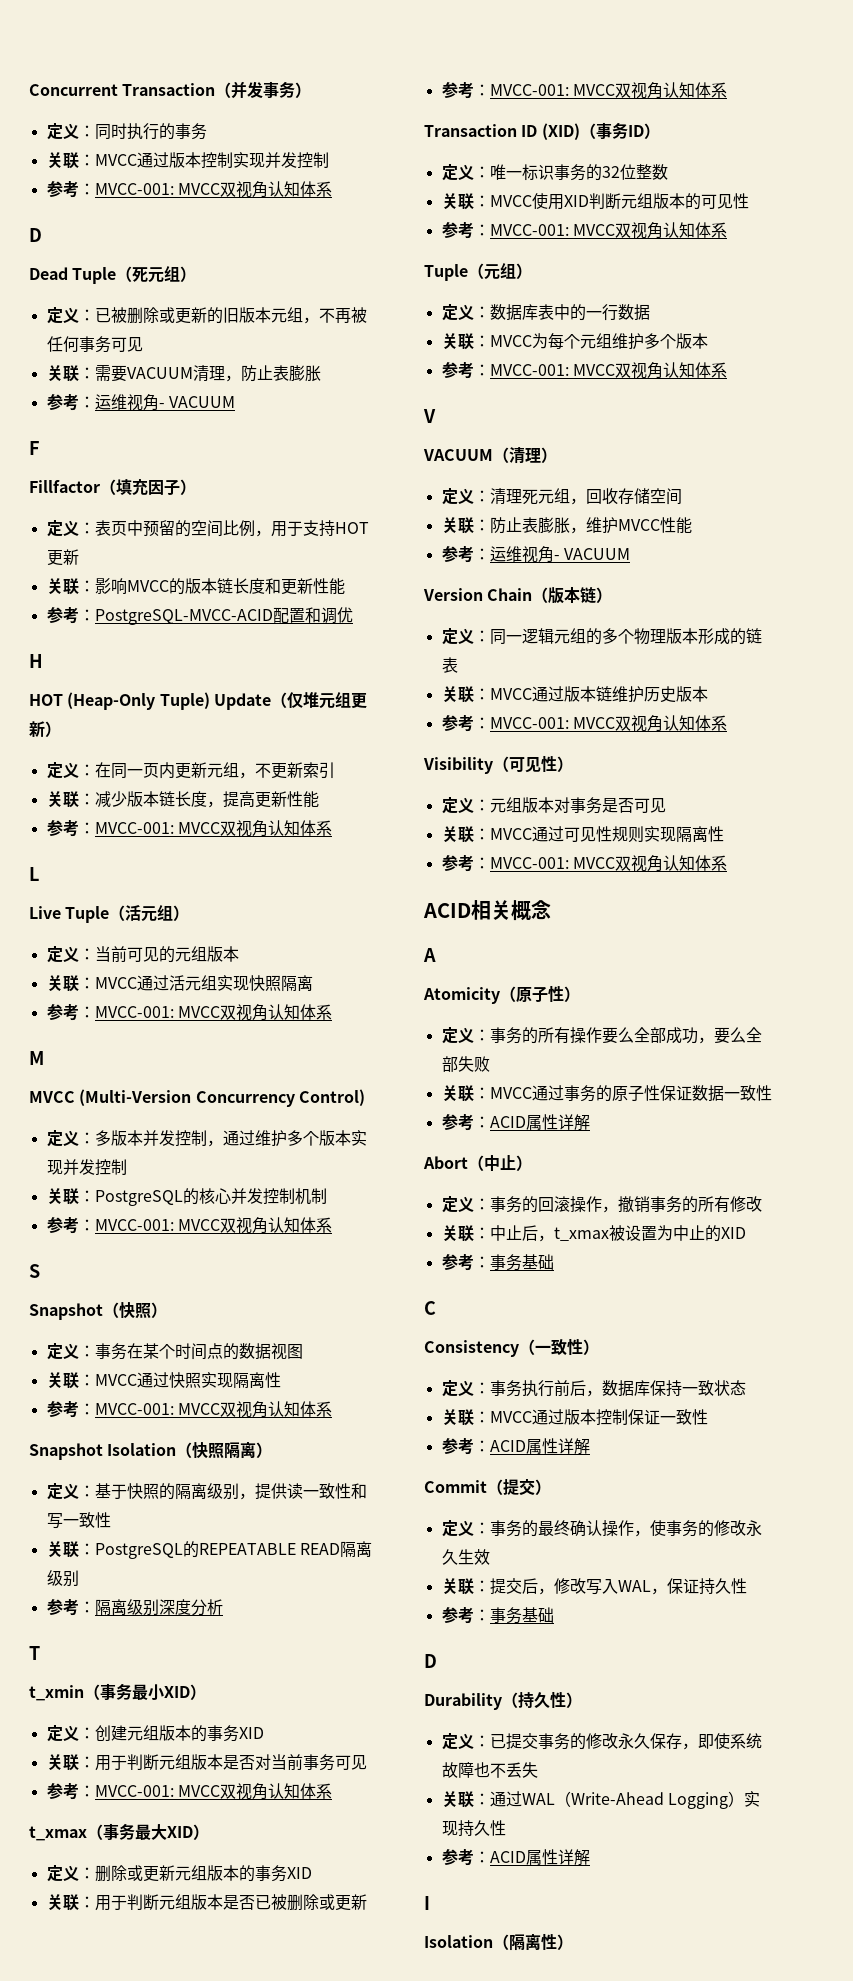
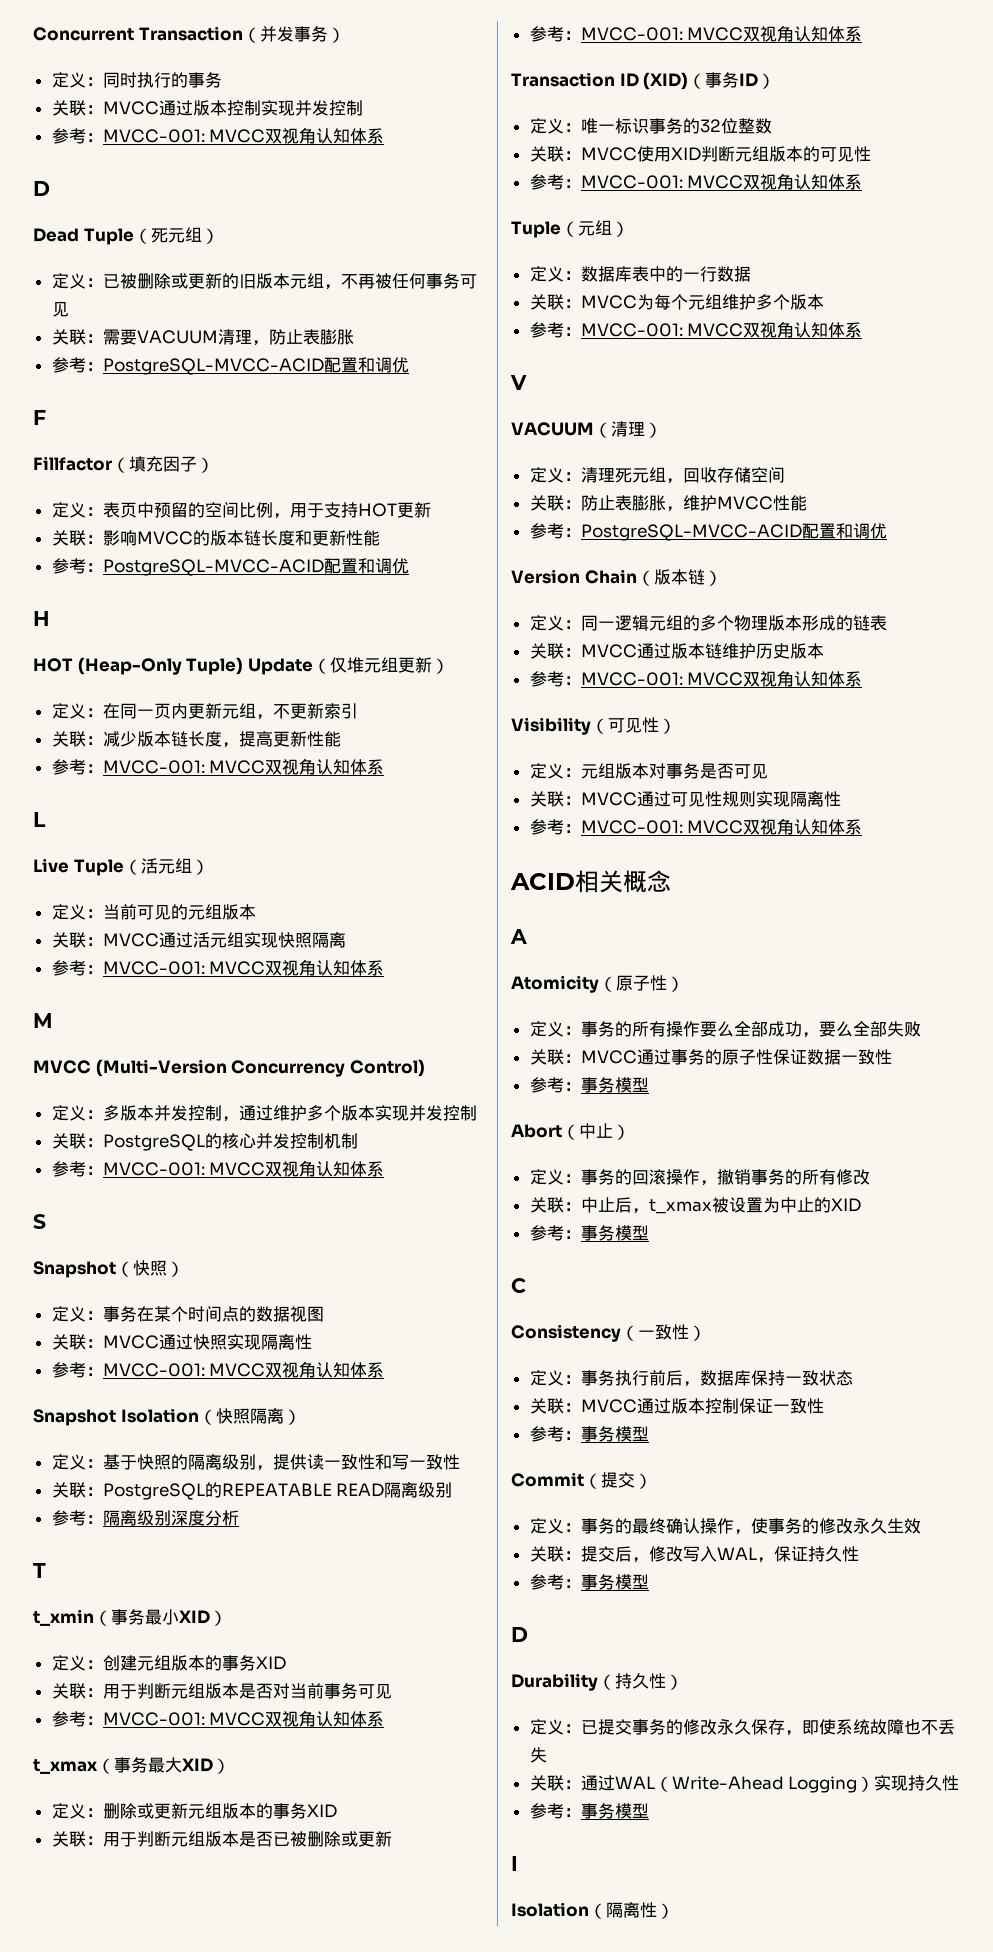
  关联：需要VACUUM清理，防止表膨胀
- 参考：运维视角- VACUUM
+ 参考：PostgreSQL-MVCC-ACID配置和调优
  关联：防止表膨胀，维护MVCC性能
- 参考：运维视角- VACUUM
+ 参考：PostgreSQL-MVCC-ACID配置和调优
  关联：MVCC通过事务的原子性保证数据一致性
- 参考：ACID属性详解
+ 参考：事务模型
  关联：中止后，t_xmax被设置为中止的XID
- 参考：事务基础
+ 参考：事务模型
  关联：MVCC通过版本控制保证一致性
- 参考：ACID属性详解
+ 参考：事务模型
  关联：提交后，修改写入WAL，保证持久性
- 参考：事务基础
+ 参考：事务模型
  关联：通过WAL（Write-Ahead Logging）实现持久性
- 参考：ACID属性详解
+ 参考：事务模型

